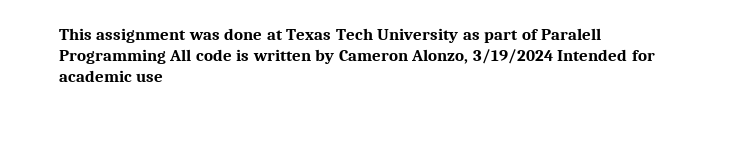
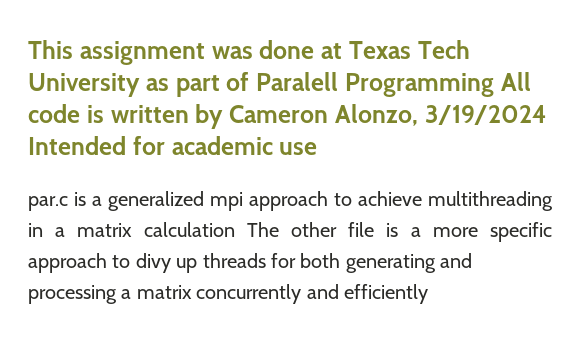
+ par.c is a generalized mpi approach to achieve multithreading in a matrix calculation The other file is a more specific approach to divy up threads for both generating and processing a matrix concurrently and efficiently

